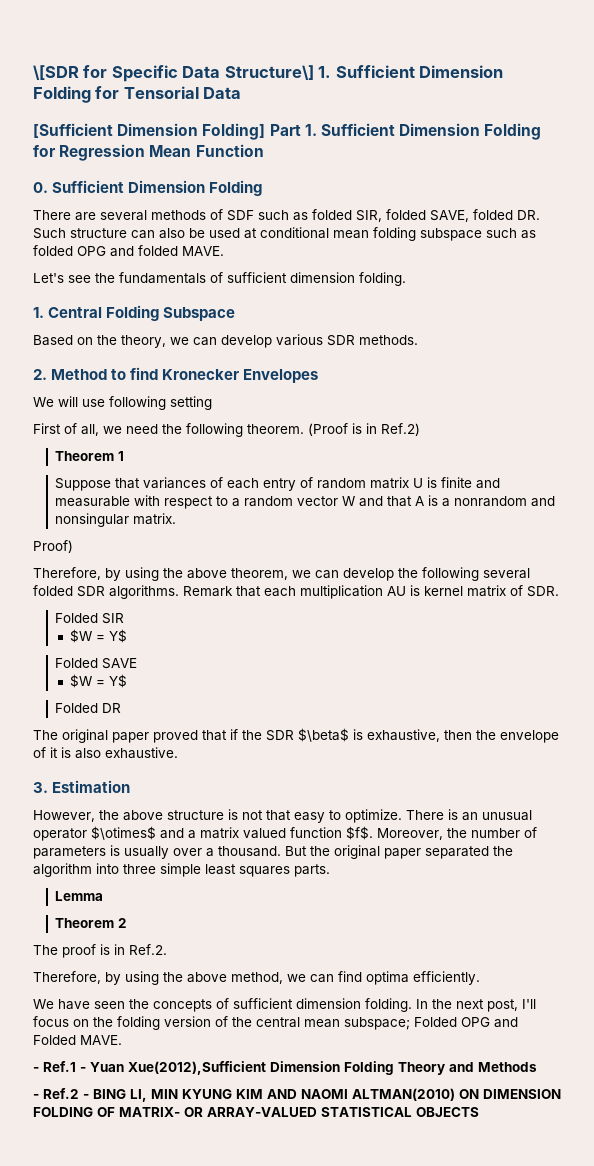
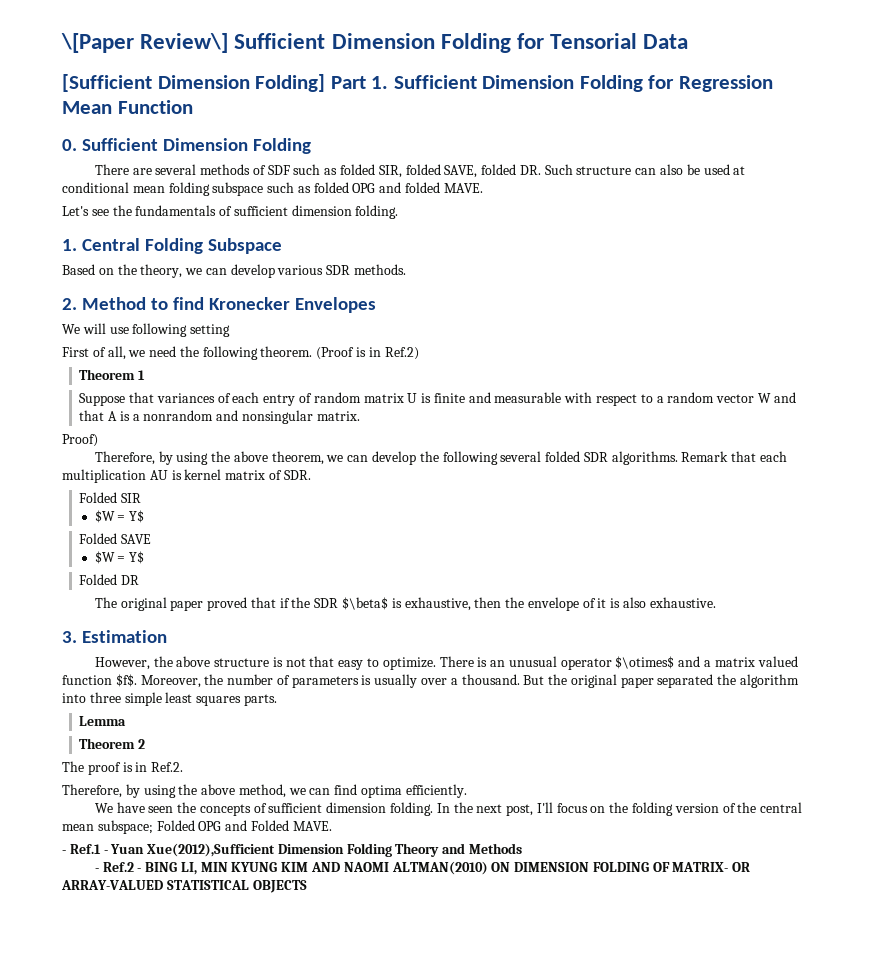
- \[SDR for Specific Data Structure\] 1. Sufficient Dimension Folding for Tensorial Data
+ \[Paper Review\] Sufficient Dimension Folding for Tensorial Data

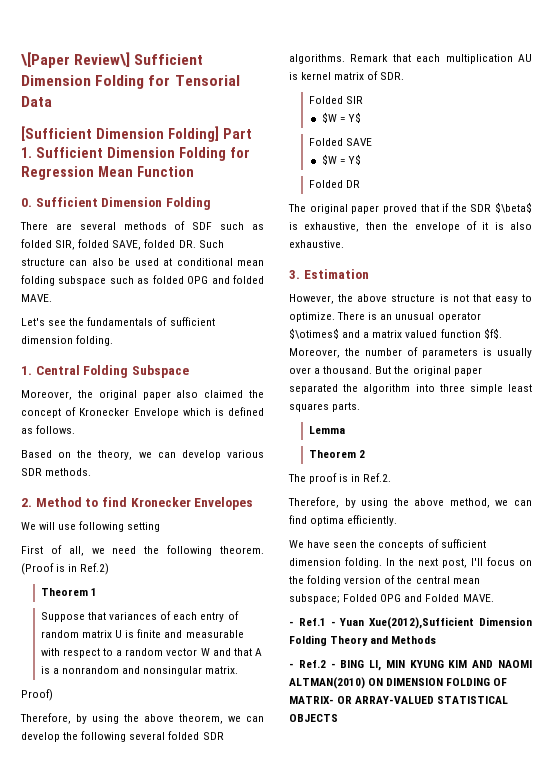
+ Moreover, the original paper also claimed the concept of Kronecker Envelope which is defined as follows.

